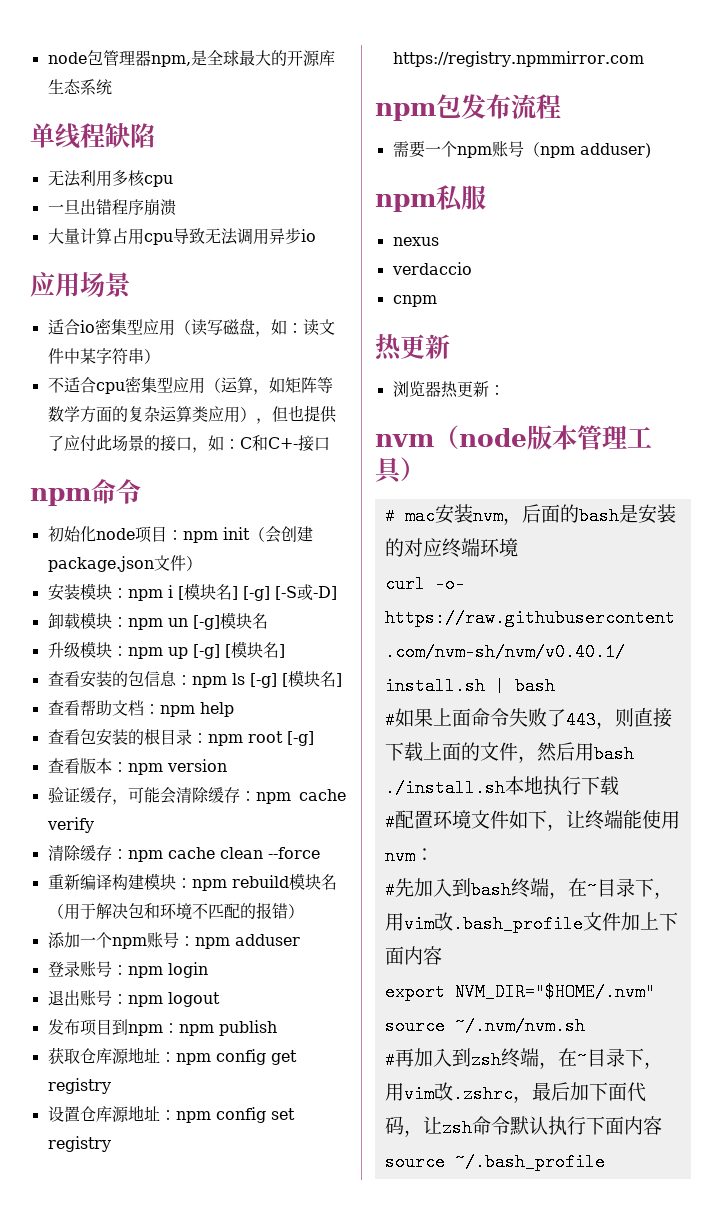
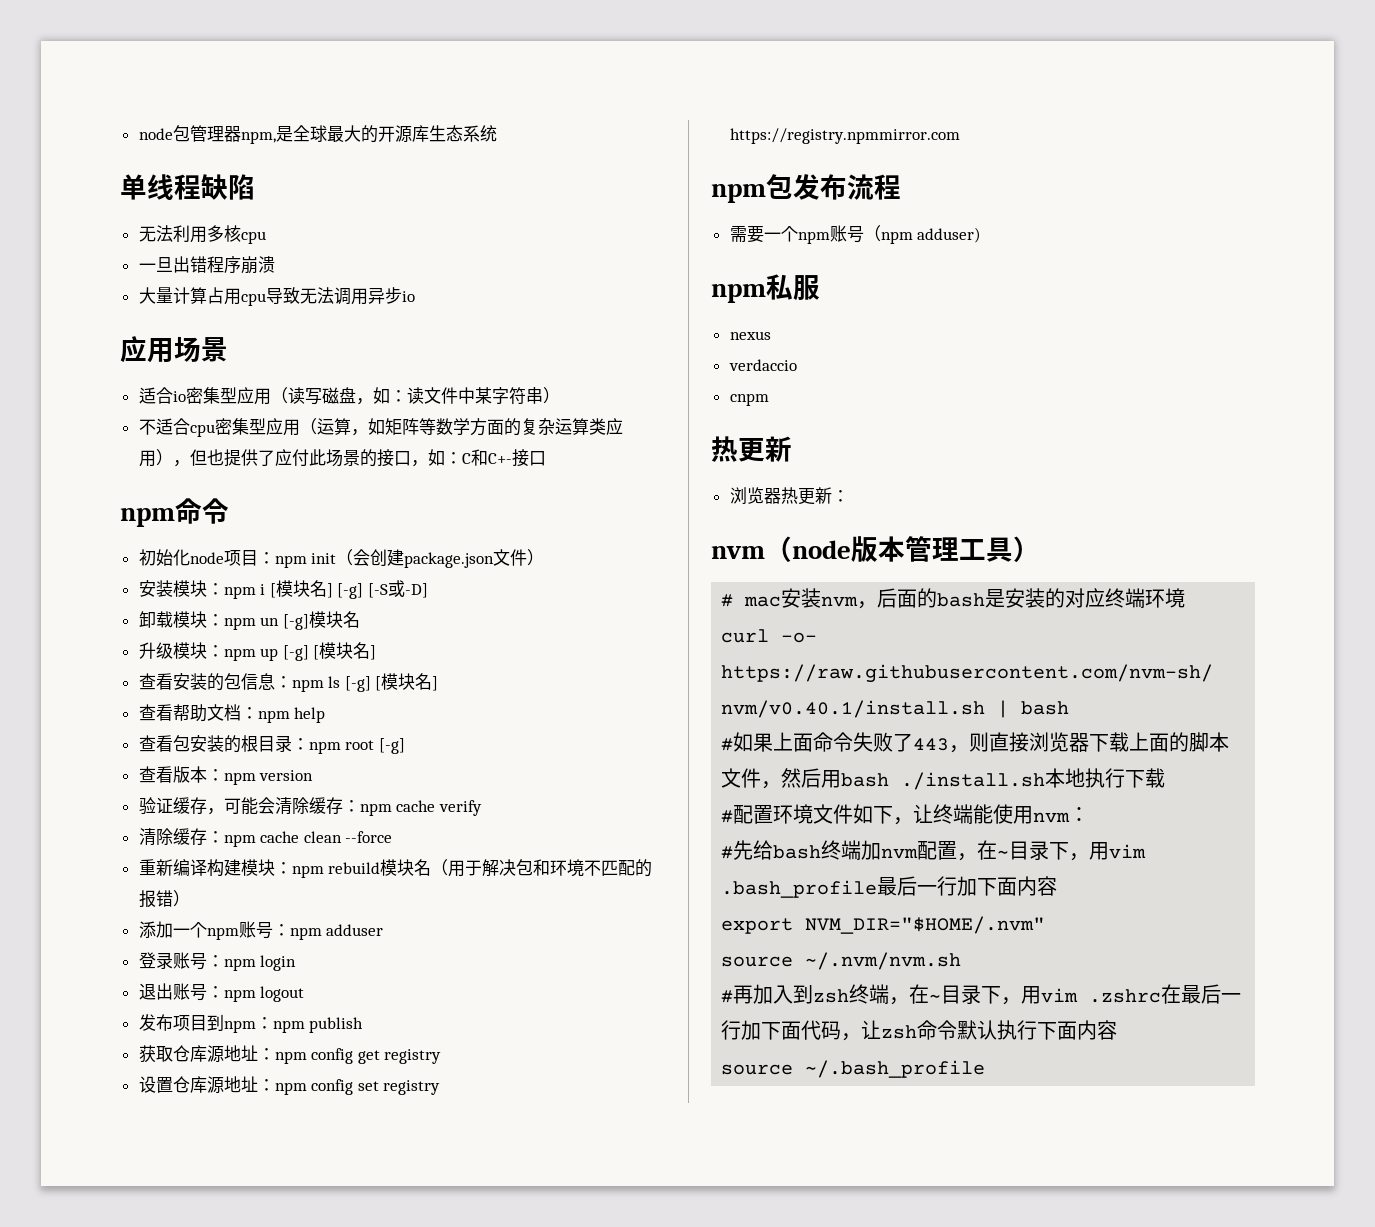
- #如果上面命令失败了443，则直接下载上面的文件，然后用bash ./install.sh本地执行下载
+ #如果上面命令失败了443，则直接浏览器下载上面的脚本文件，然后用bash ./install.sh本地执行下载
- #先加入到bash终端，在~目录下，用vim改.bash_profile文件加上下面内容
+ #先给bash终端加nvm配置，在~目录下，用vim .bash_profile最后一行加下面内容
- #再加入到zsh终端，在~目录下，用vim改.zshrc，最后加下面代码，让zsh命令默认执行下面内容
+ #再加入到zsh终端，在~目录下，用vim .zshrc在最后一行加下面代码，让zsh命令默认执行下面内容

